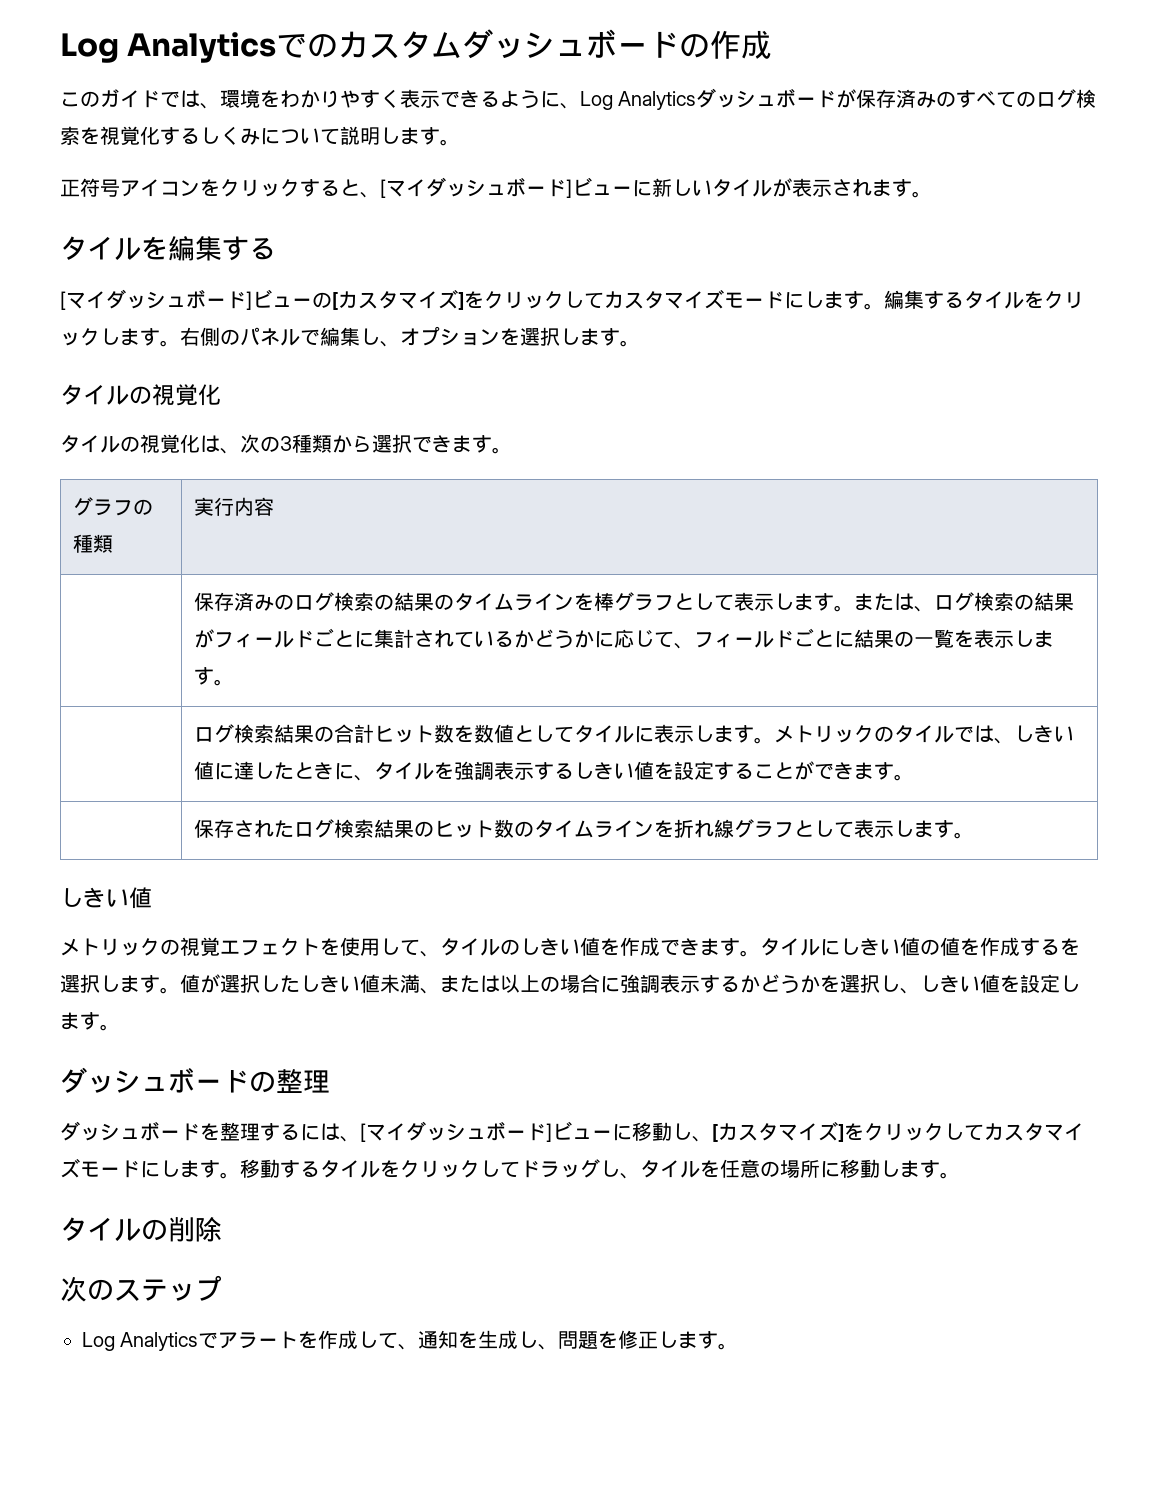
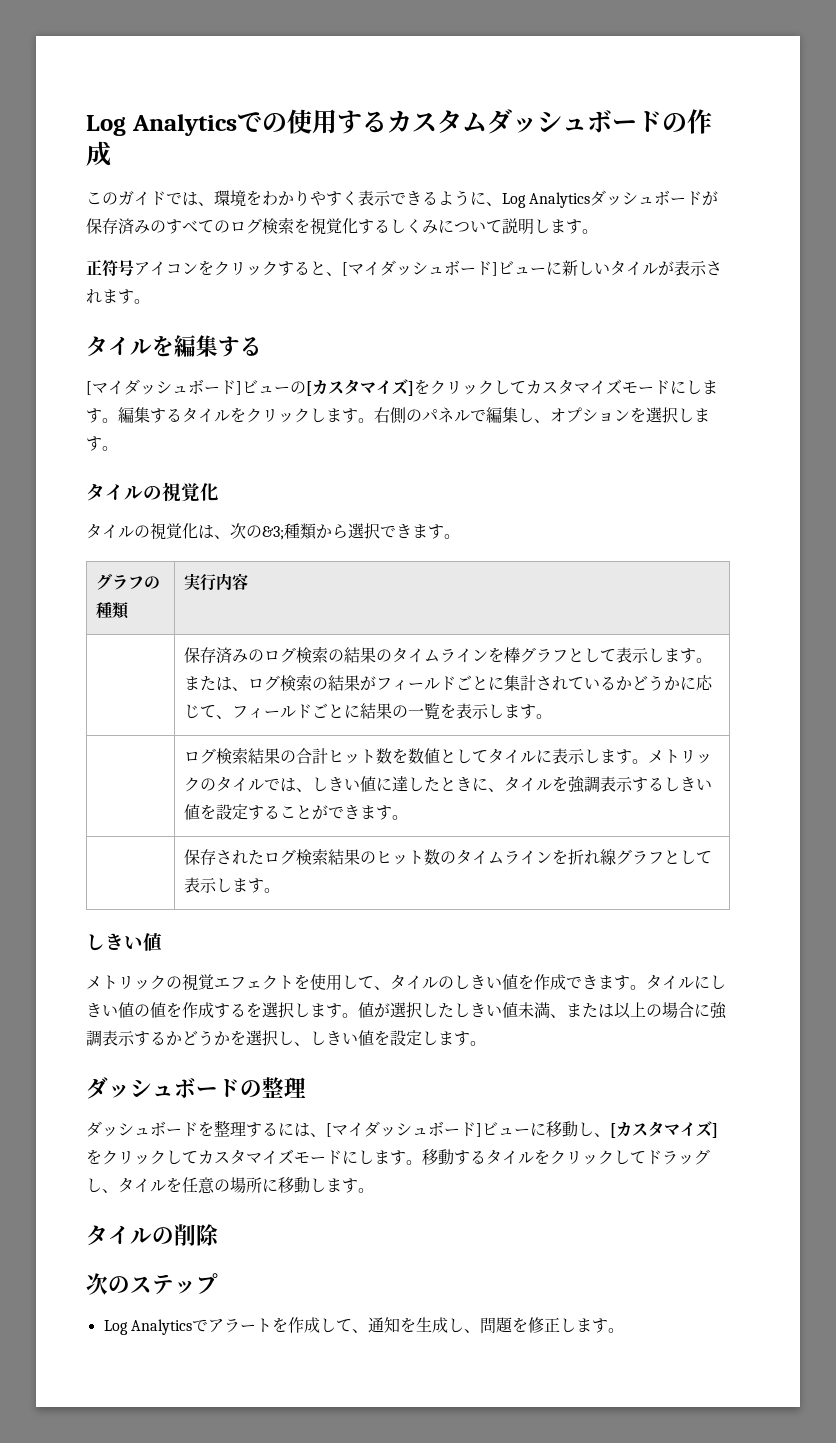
- Log Analyticsでのカスタムダッシュボードの作成
+ Log Analyticsでの使用するカスタムダッシュボードの作成
- タイルの視覚化は、次の3種類から選択できます。
+ タイルの視覚化は、次の&3;種類から選択できます。

